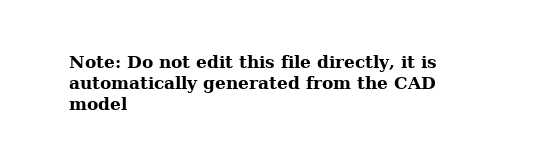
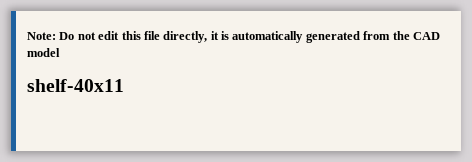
+ shelf-40x11

